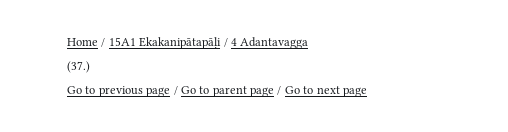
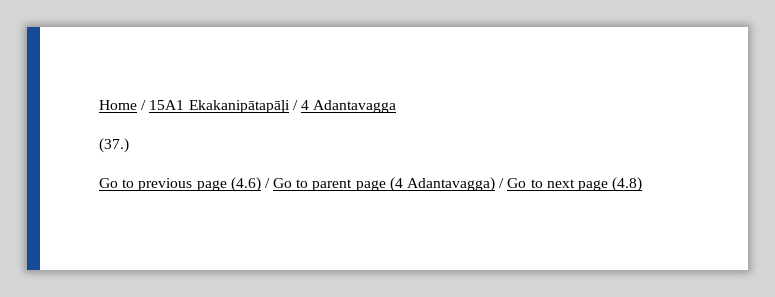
- Go to previous page / Go to parent page / Go to next page
+ Go to previous page (4.6) / Go to parent page (4 Adantavagga) / Go to next page (4.8)

